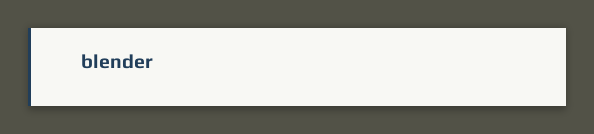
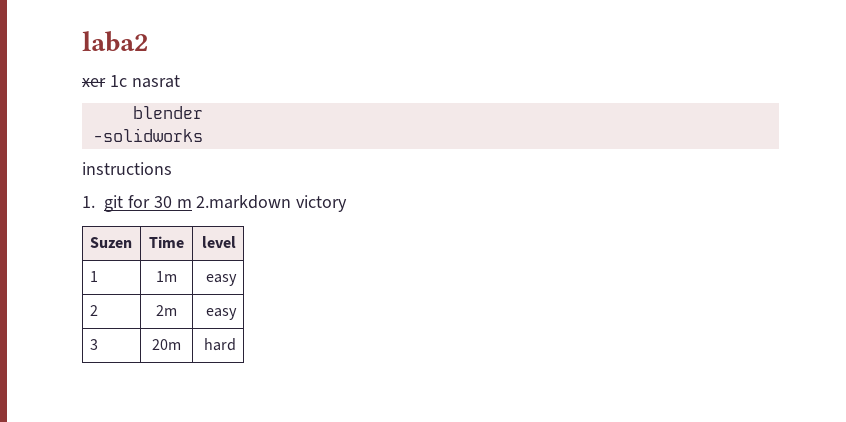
+ laba2
+ xer 1c nasrat
  blender
+ -solidworks
+ instructions
+ 1. git for 30 m 2.markdown victory
+ Suzen | Time | level
+ 1 | 1m | easy
+ 2 | 2m | easy
+ 3 | 20m | hard

